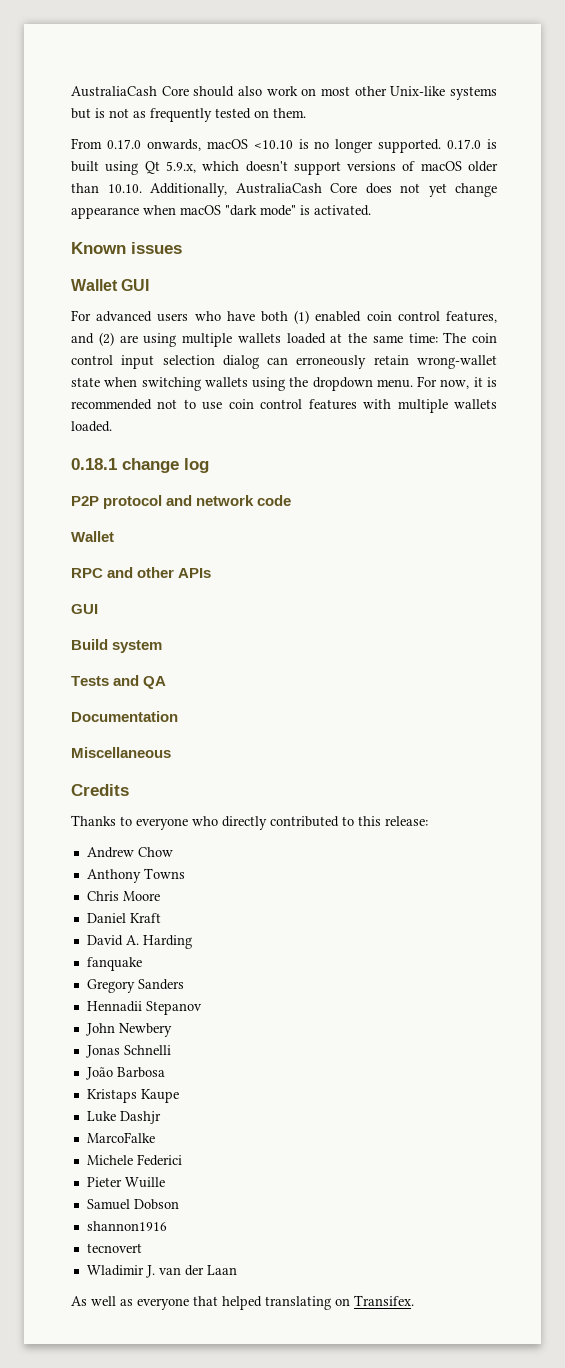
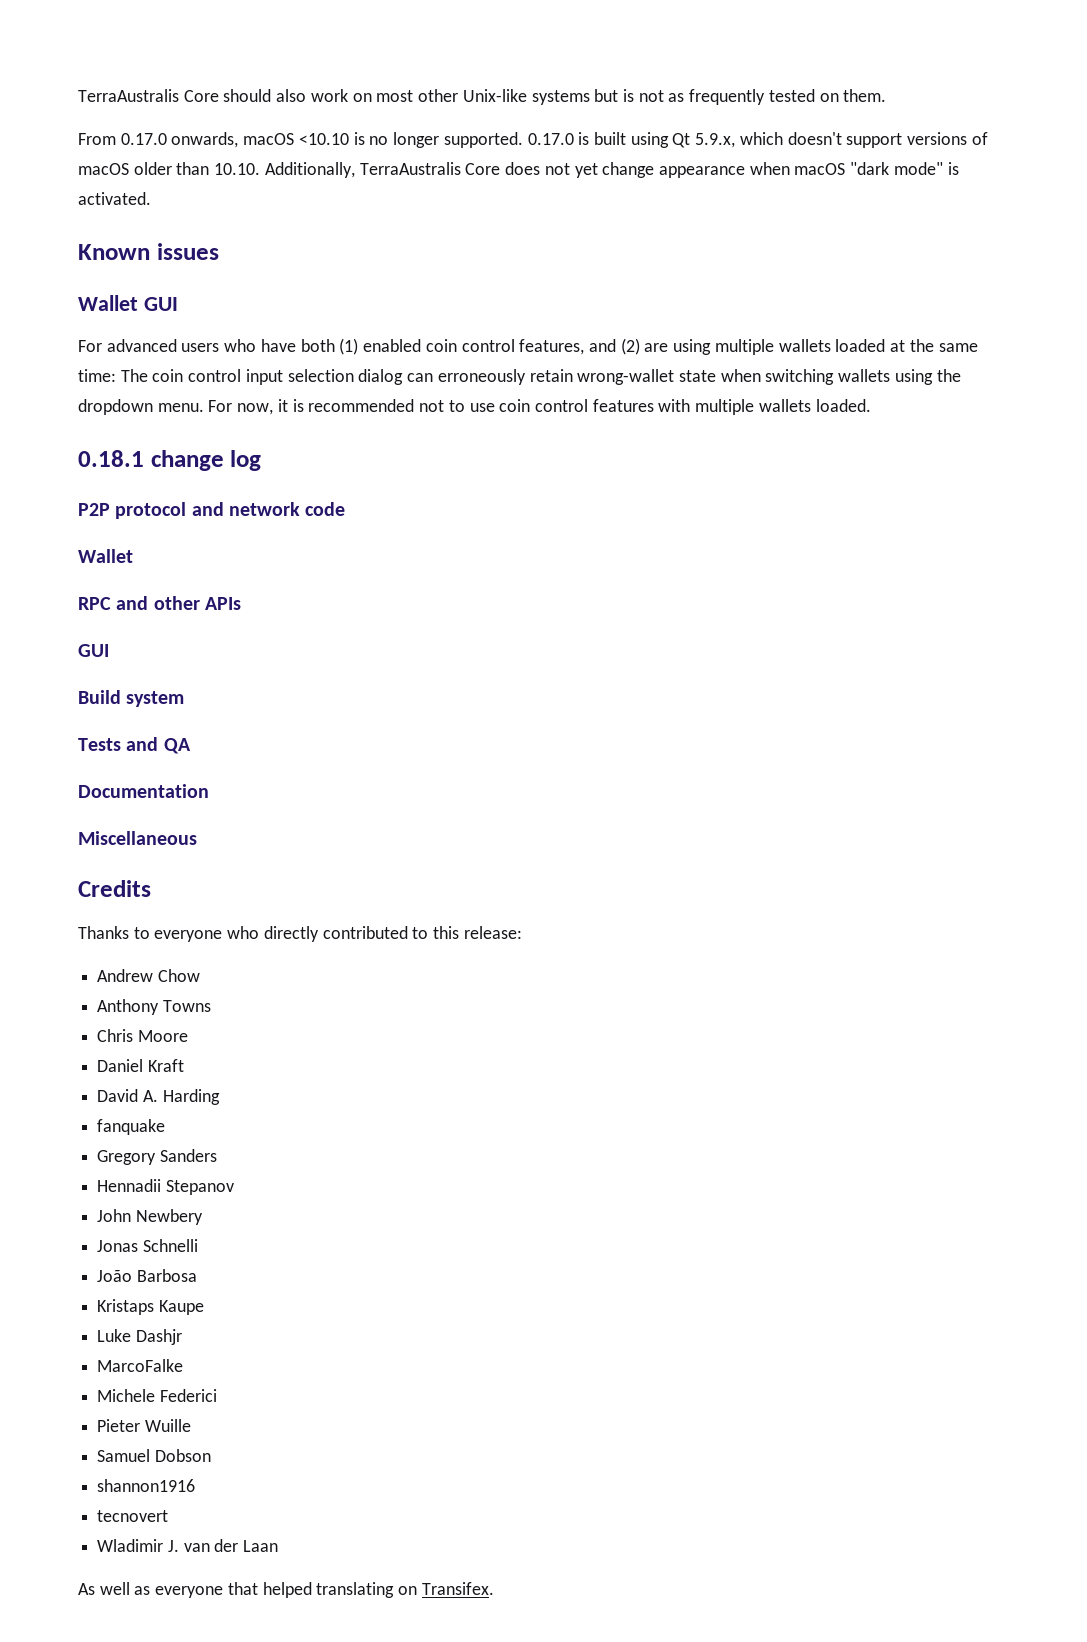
- AustraliaCash Core should also work on most other Unix-like systems but is not as frequently tested on them.
+ TerraAustralis Core should also work on most other Unix-like systems but is not as frequently tested on them.
- 0.17.0 is built using Qt 5.9.x, which doesn't support versions of macOS older than 10.10. Additionally, AustraliaCash Core does not yet change appearance when macOS "dark mode" is activated.
+ 0.17.0 is built using Qt 5.9.x, which doesn't support versions of macOS older than 10.10. Additionally, TerraAustralis Core does not yet change appearance when macOS "dark mode" is activated.

